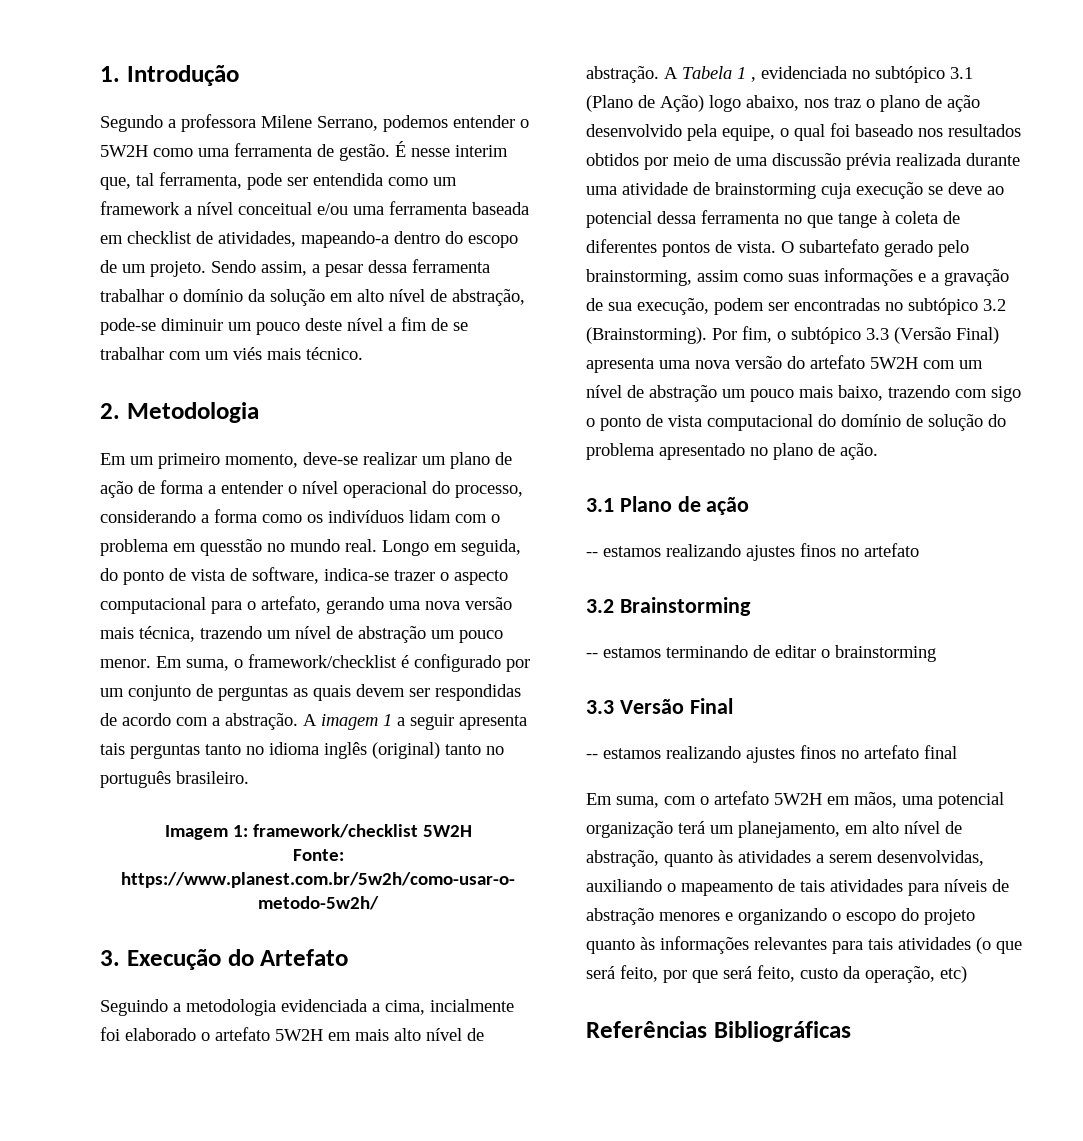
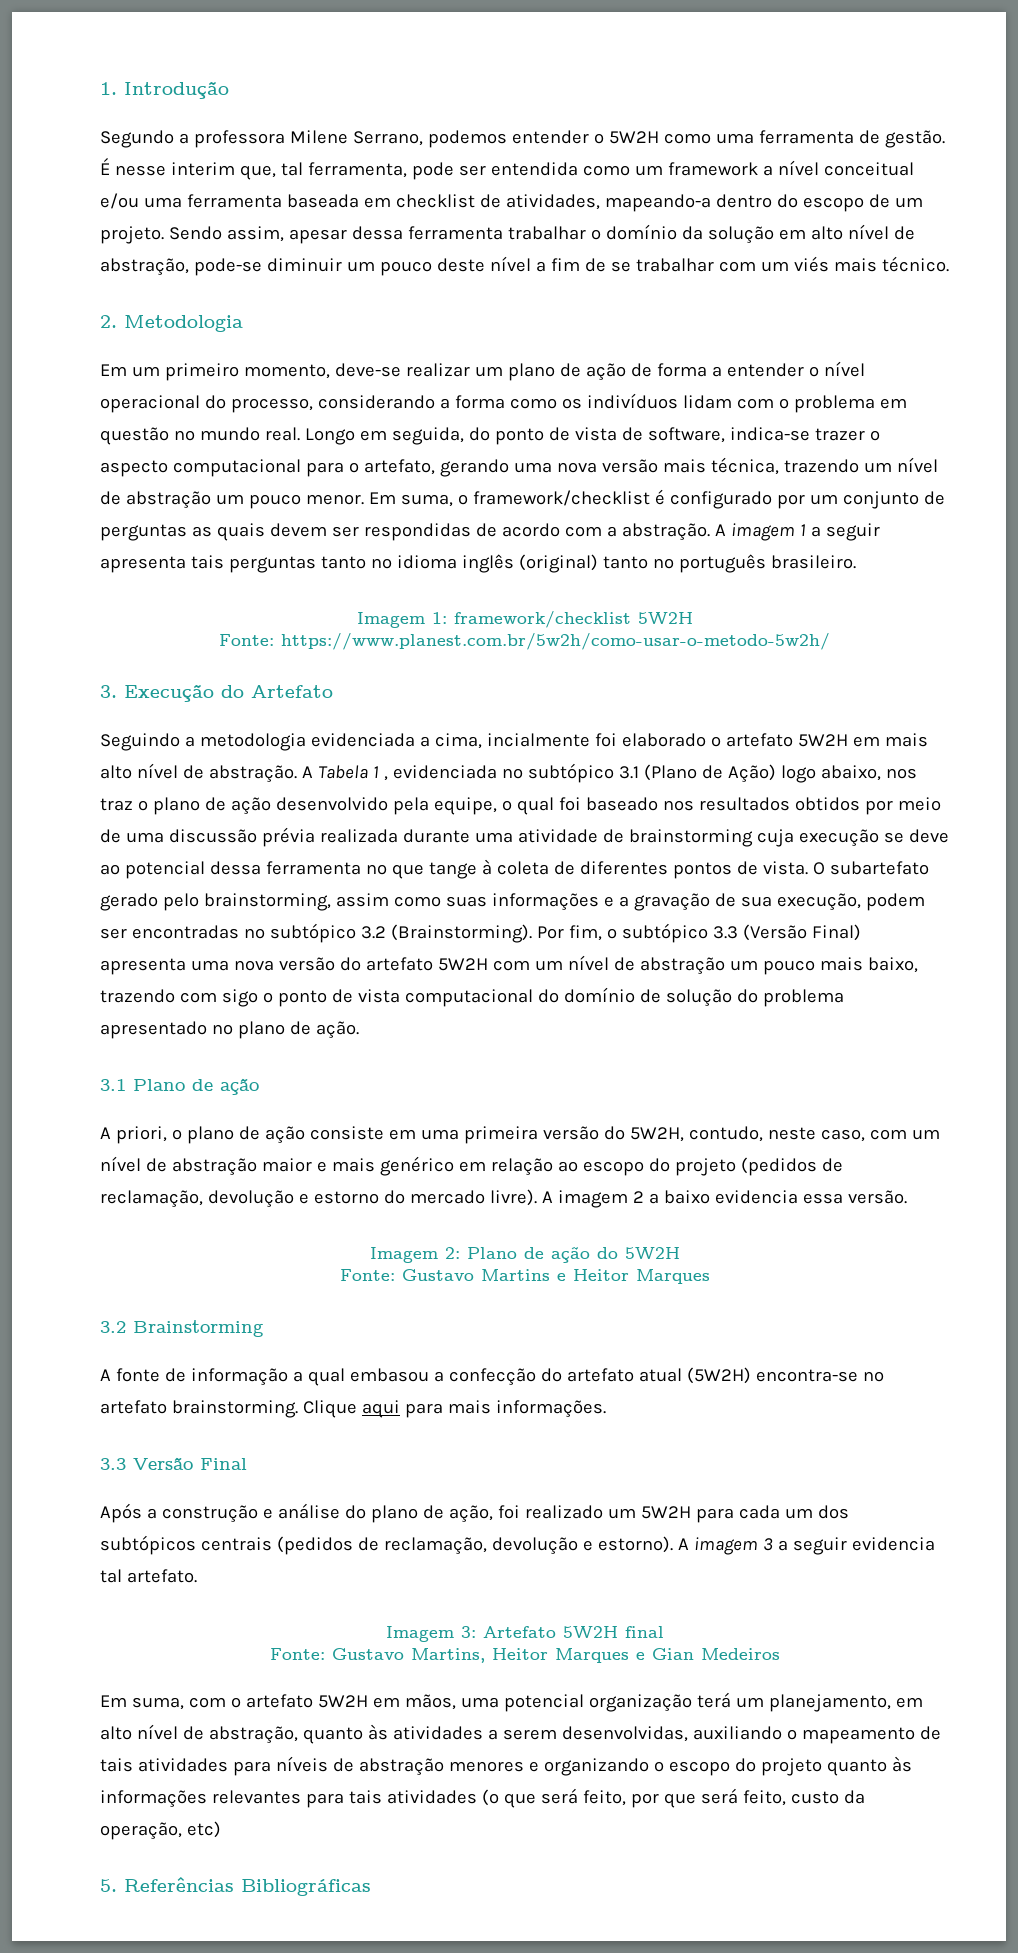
- Sendo assim, a pesar dessa ferramenta trabalhar o domínio da solução em alto nível de abstração, pode-se diminuir um pouco deste nível a fim de se trabalhar com um viés mais técnico.
+ Sendo assim, apesar dessa ferramenta trabalhar o domínio da solução em alto nível de abstração, pode-se diminuir um pouco deste nível a fim de se trabalhar com um viés mais técnico.
- Em um primeiro momento, deve-se realizar um plano de ação de forma a entender o nível operacional do processo, considerando a forma como os indivíduos lidam com o problema em quesstão no mundo real.
+ Em um primeiro momento, deve-se realizar um plano de ação de forma a entender o nível operacional do processo, considerando a forma como os indivíduos lidam com o problema em questão no mundo real.
  3.1 Plano de ação
- -- estamos realizando ajustes finos no artefato
+ A priori, o plano de ação consiste em uma primeira versão do 5W2H, contudo, neste caso, com um nível de abstração maior e mais genérico em relação ao escopo do projeto (pedidos de reclamação, devolução e estorno do mercado livre). A imagem 2 a baixo evidencia essa versão.
+ Imagem 2: Plano de ação do 5W2H
+ Fonte: Gustavo Martins e Heitor Marques
  3.2 Brainstorming
- -- estamos terminando de editar o brainstorming
+ A fonte de informação a qual embasou a confecção do artefato atual (5W2H) encontra-se no artefato brainstorming. Clique aqui para mais informações.
  3.3 Versão Final
- -- estamos realizando ajustes finos no artefato final
+ Após a construção e análise do plano de ação, foi realizado um 5W2H para cada um dos subtópicos centrais (pedidos de reclamação, devolução e estorno). A imagem 3 a seguir evidencia tal artefato.
+ Imagem 3: Artefato 5W2H final
+ Fonte: Gustavo Martins, Heitor Marques e Gian Medeiros
- Referências Bibliográficas
+ 5. Referências Bibliográficas

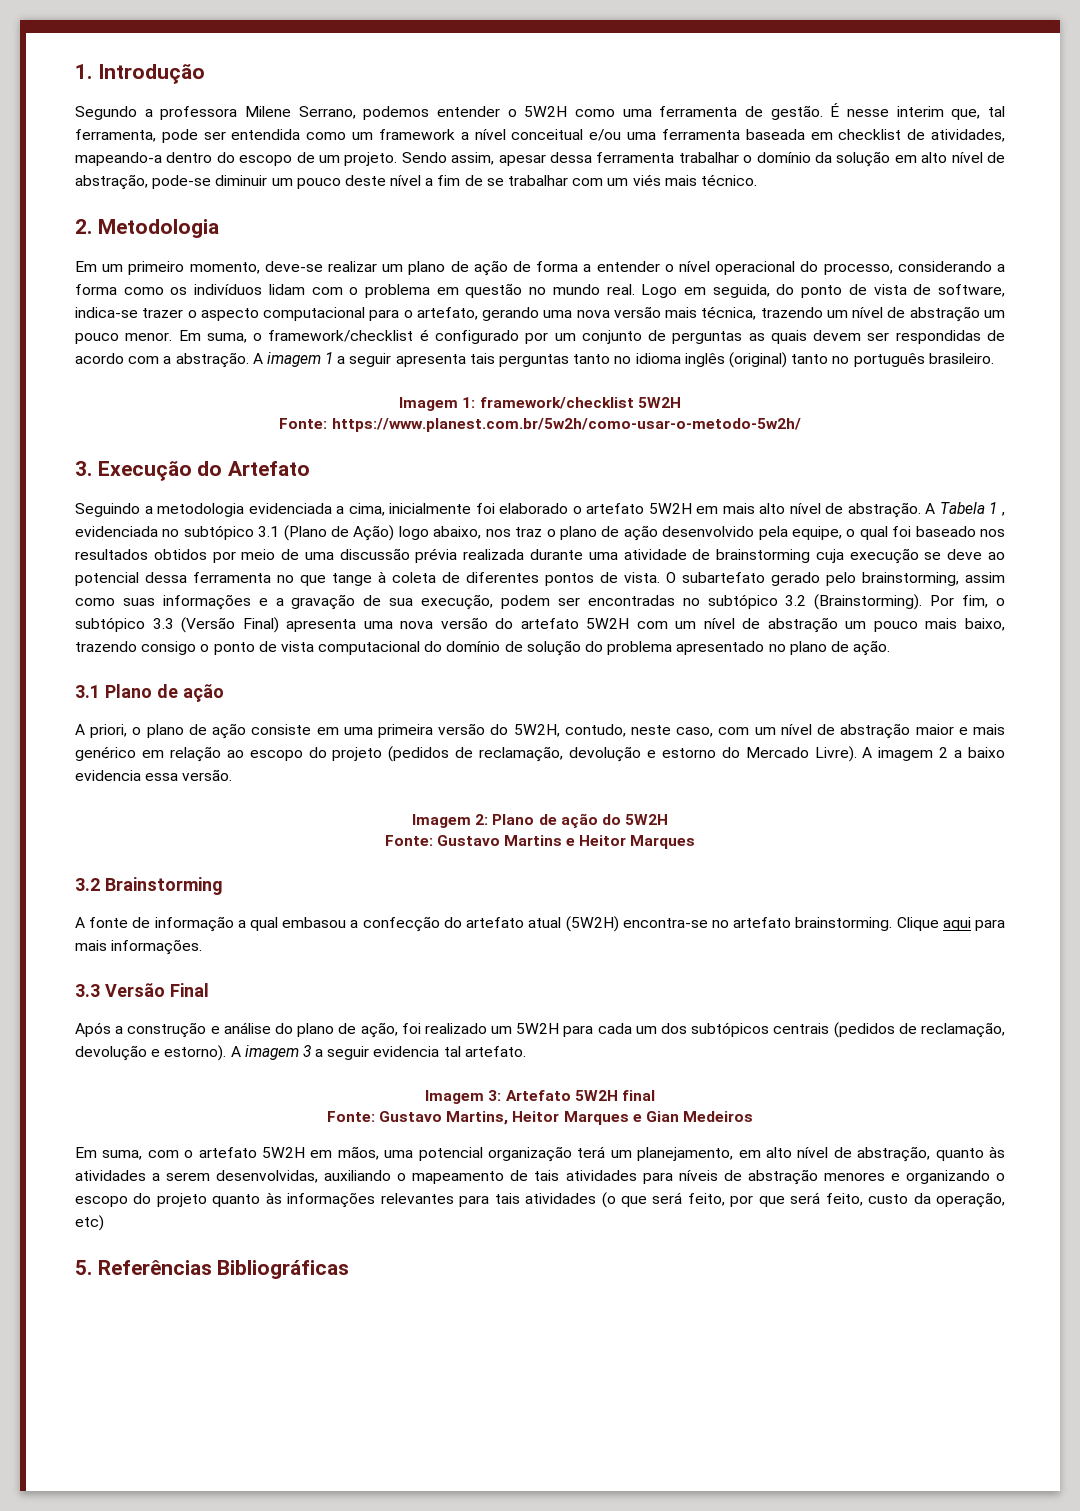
- Longo em seguida, do ponto de vista de software, indica-se trazer o aspecto computacional para o artefato, gerando uma nova versão mais técnica, trazendo um nível de abstração um pouco menor.
+ Logo em seguida, do ponto de vista de software, indica-se trazer o aspecto computacional para o artefato, gerando uma nova versão mais técnica, trazendo um nível de abstração um pouco menor.
- Seguindo a metodologia evidenciada a cima, incialmente foi elaborado o artefato 5W2H em mais alto nível de abstração.
+ Seguindo a metodologia evidenciada a cima, inicialmente foi elaborado o artefato 5W2H em mais alto nível de abstração.
- Por fim, o subtópico 3.3 (Versão Final) apresenta uma nova versão do artefato 5W2H com um nível de abstração um pouco mais baixo, trazendo com sigo o ponto de vista computacional do domínio de solução do problema apresentado no plano de ação.
+ Por fim, o subtópico 3.3 (Versão Final) apresenta uma nova versão do artefato 5W2H com um nível de abstração um pouco mais baixo, trazendo consigo o ponto de vista computacional do domínio de solução do problema apresentado no plano de ação.
- A priori, o plano de ação consiste em uma primeira versão do 5W2H, contudo, neste caso, com um nível de abstração maior e mais genérico em relação ao escopo do projeto (pedidos de reclamação, devolução e estorno do mercado livre).
+ A priori, o plano de ação consiste em uma primeira versão do 5W2H, contudo, neste caso, com um nível de abstração maior e mais genérico em relação ao escopo do projeto (pedidos de reclamação, devolução e estorno do Mercado Livre).

